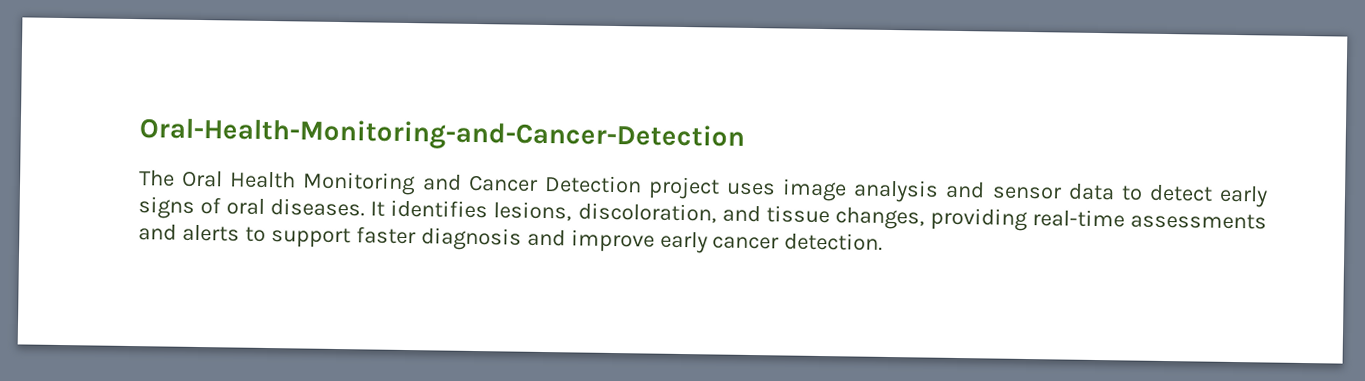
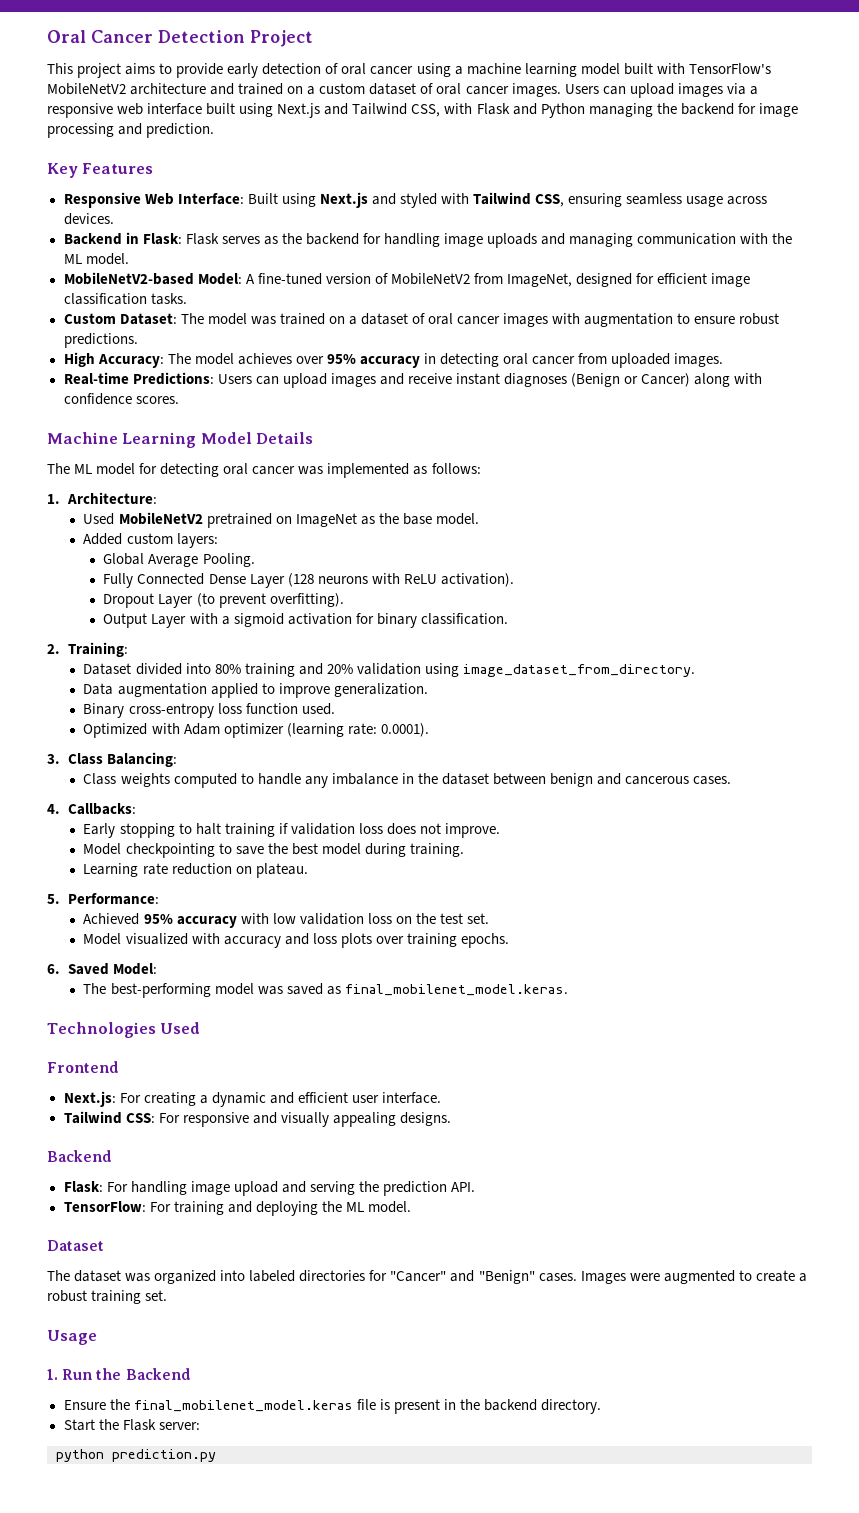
- Oral-Health-Monitoring-and-Cancer-Detection
- The Oral Health Monitoring and Cancer Detection project uses image analysis and sensor data to detect early signs of oral diseases. It identifies lesions, discoloration, and tissue changes, providing real-time assessments and alerts to support faster diagnosis and improve early cancer detection.
+ Oral Cancer Detection Project
+ This project aims to provide early detection of oral cancer using a machine learning model built with TensorFlow's MobileNetV2 architecture and trained on a custom dataset of oral cancer images. Users can upload images via a responsive web interface built using Next.js and Tailwind CSS, with Flask and Python managing the backend for image processing and prediction.
+ Key Features
+ Responsive Web Interface: Built using Next.js and styled with Tailwind CSS, ensuring seamless usage across devices.
+ Backend in Flask: Flask serves as the backend for handling image uploads and managing communication with the ML model.
+ MobileNetV2-based Model: A fine-tuned version of MobileNetV2 from ImageNet, designed for efficient image classification tasks.
+ Custom Dataset: The model was trained on a dataset of oral cancer images with augmentation to ensure robust predictions.
+ High Accuracy: The model achieves over 95% accuracy in detecting oral cancer from uploaded images.
+ Real-time Predictions: Users can upload images and receive instant diagnoses (Benign or Cancer) along with confidence scores.
+ Machine Learning Model Details
+ The ML model for detecting oral cancer was implemented as follows:
+ 1. Architecture:
+ Used MobileNetV2 pretrained on ImageNet as the base model.
+ Added custom layers:
+ Global Average Pooling.
+ Fully Connected Dense Layer (128 neurons with ReLU activation).
+ Dropout Layer (to prevent overfitting).
+ Output Layer with a sigmoid activation for binary classification.
+ 2. Training:
+ Dataset divided into 80% training and 20% validation using image_dataset_from_directory.
+ Data augmentation applied to improve generalization.
+ Binary cross-entropy loss function used.
+ Optimized with Adam optimizer (learning rate: 0.0001).
+ 3. Class Balancing:
+ Class weights computed to handle any imbalance in the dataset between benign and cancerous cases.
+ 4. Callbacks:
+ Early stopping to halt training if validation loss does not improve.
+ Model checkpointing to save the best model during training.
+ Learning rate reduction on plateau.
+ 5. Performance:
+ Achieved 95% accuracy with low validation loss on the test set.
+ Model visualized with accuracy and loss plots over training epochs.
+ 6. Saved Model:
+ The best-performing model was saved as final_mobilenet_model.keras.
+ Technologies Used
+ Frontend
+ Next.js: For creating a dynamic and efficient user interface.
+ Tailwind CSS: For responsive and visually appealing designs.
+ Backend
+ Flask: For handling image upload and serving the prediction API.
+ TensorFlow: For training and deploying the ML model.
+ Dataset
+ The dataset was organized into labeled directories for "Cancer" and "Benign" cases. Images were augmented to create a robust training set.
+ Usage
+ 1. Run the Backend
+ Ensure the final_mobilenet_model.keras file is present in the backend directory.
+ Start the Flask server:
+ python prediction.py

